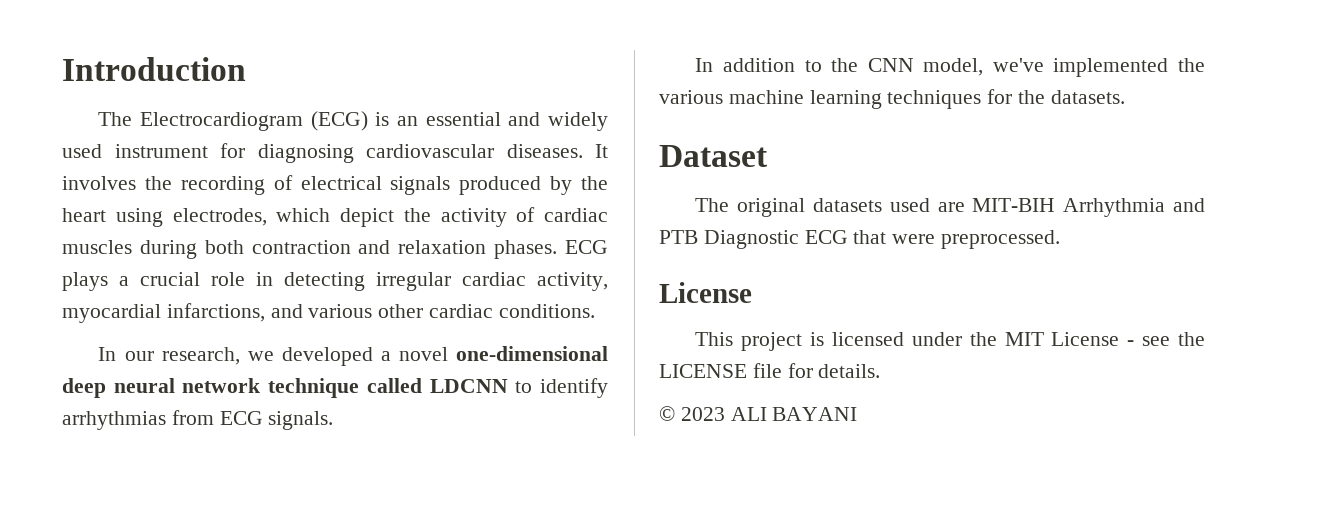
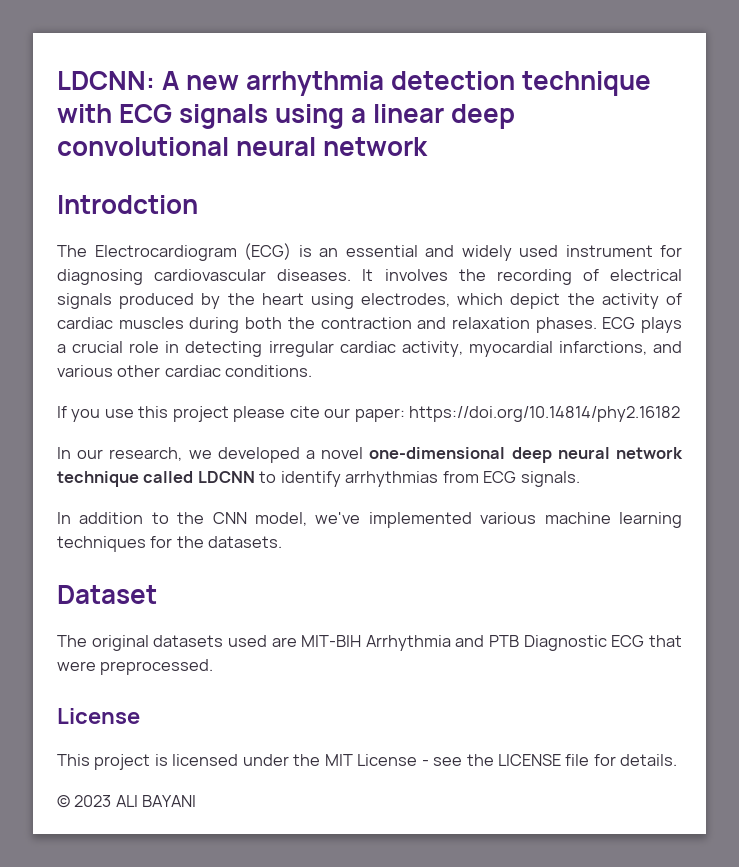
- Introduction
+ LDCNN: A new arrhythmia detection technique with ECG signals using a linear deep convolutional neural network
+ Introdction
- It involves the recording of electrical signals produced by the heart using electrodes, which depict the activity of cardiac muscles during both contraction and relaxation phases.
+ It involves the recording of electrical signals produced by the heart using electrodes, which depict the activity of cardiac muscles during both the contraction and relaxation phases.
+ If you use this project please cite our paper: https://doi.org/10.14814/phy2.16182
- In addition to the CNN model, we've implemented the various machine learning techniques for the datasets.
+ In addition to the CNN model, we've implemented various machine learning techniques for the datasets.

